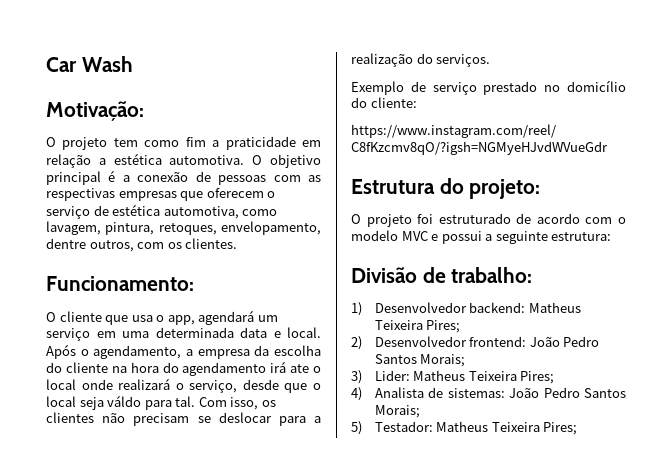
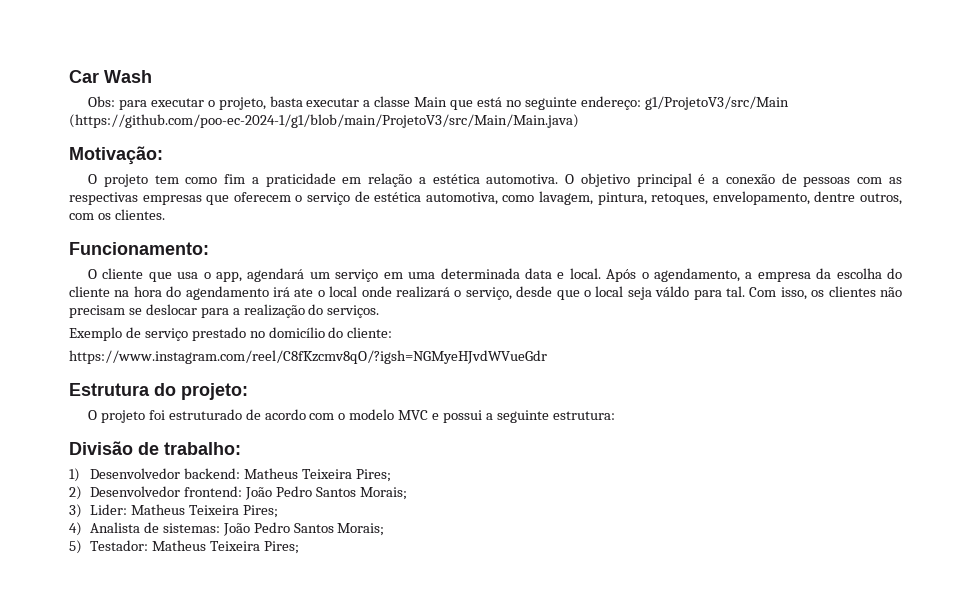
+ Obs: para executar o projeto, basta executar a classe Main que está no seguinte endereço: g1/ProjetoV3/src/Main (https://github.com/poo-ec-2024-1/g1/blob/main/ProjetoV3/src/Main/Main.java)

